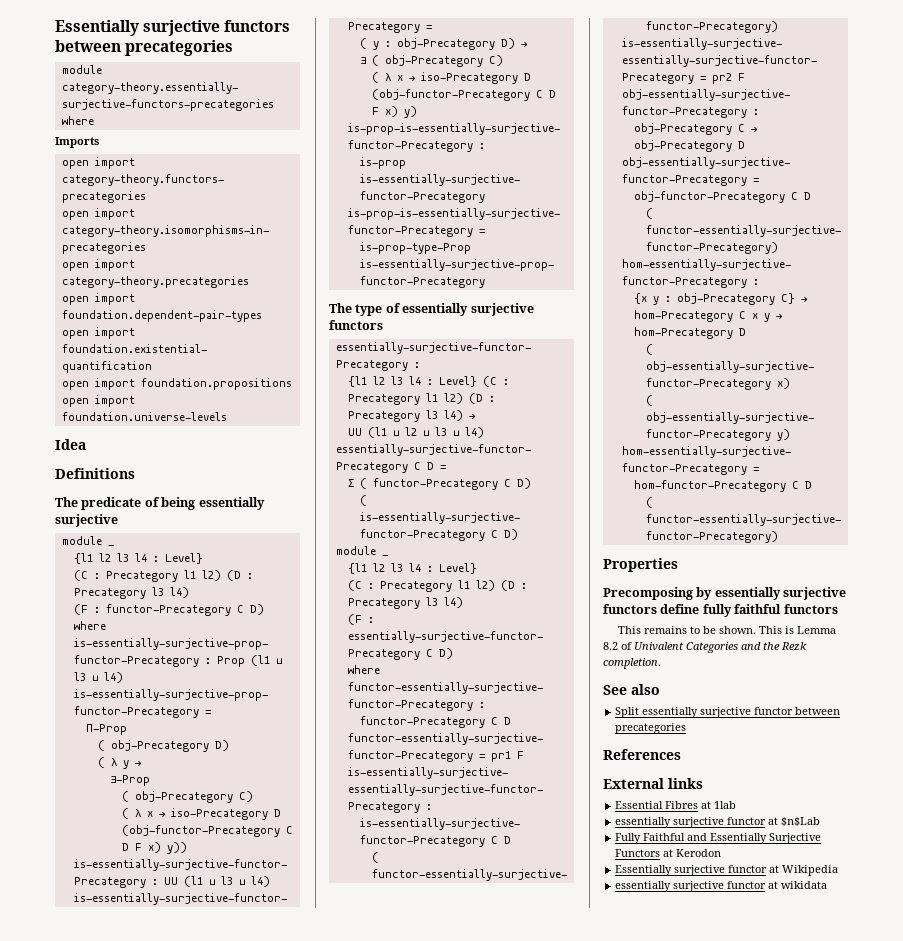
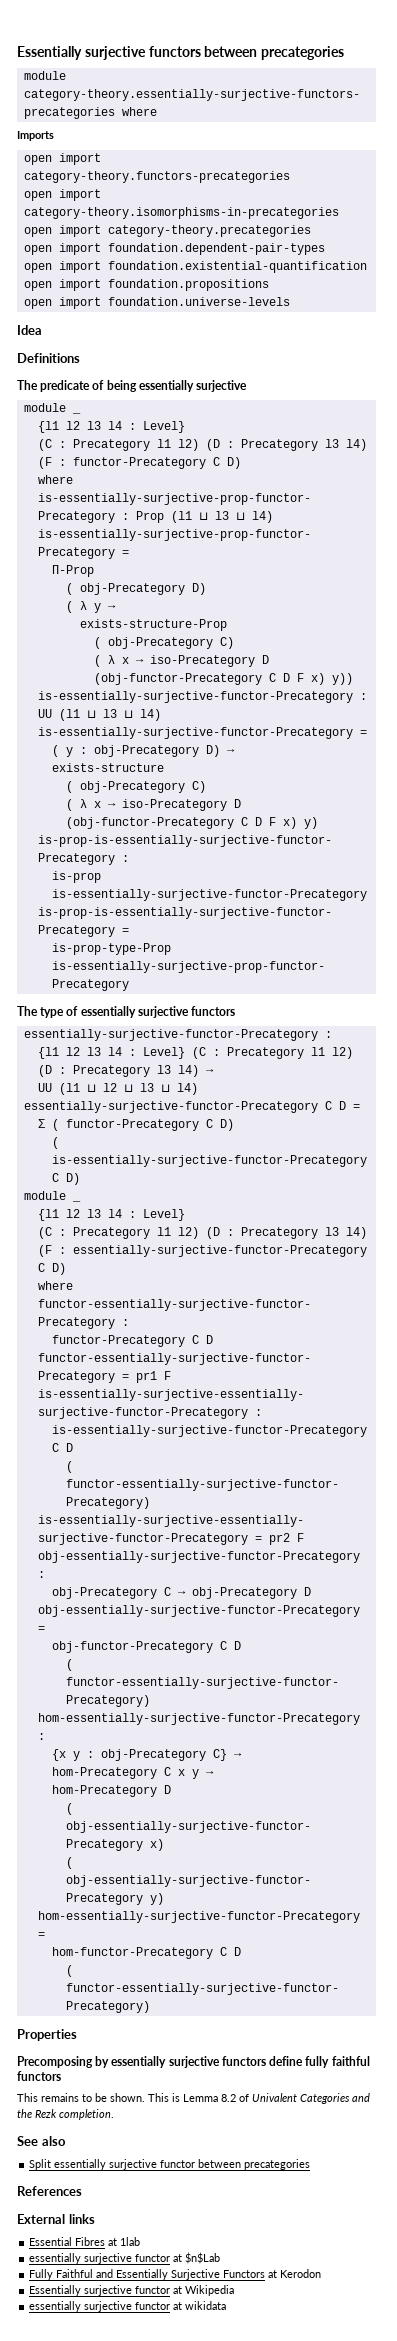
- ∃-Prop
+ exists-structure-Prop
- ∃ ( obj-Precategory C)
+ exists-structure
+ ( obj-Precategory C)

